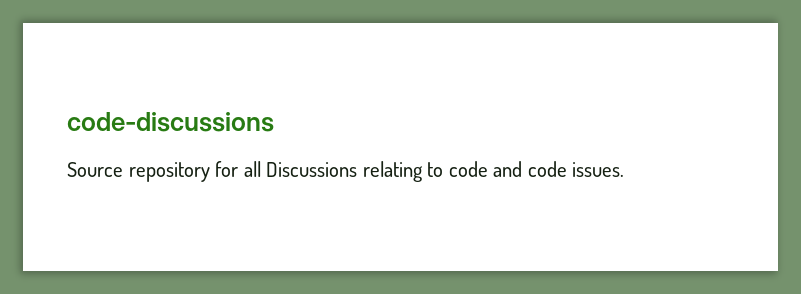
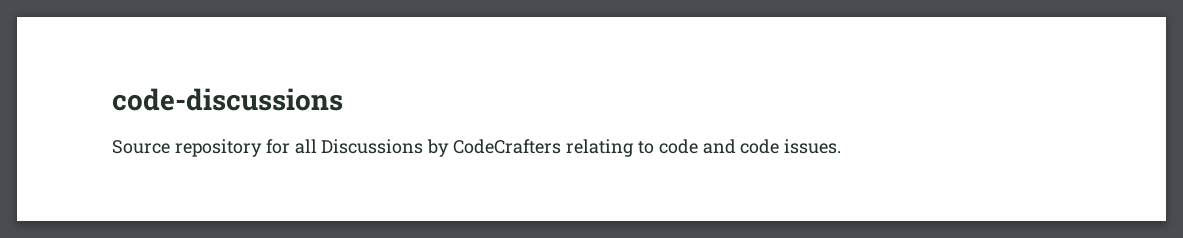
- Source repository for all Discussions relating to code and code issues.
+ Source repository for all Discussions by CodeCrafters relating to code and code issues.

